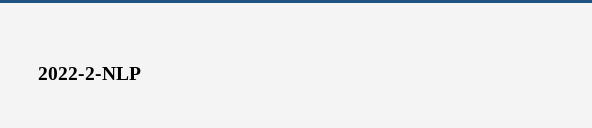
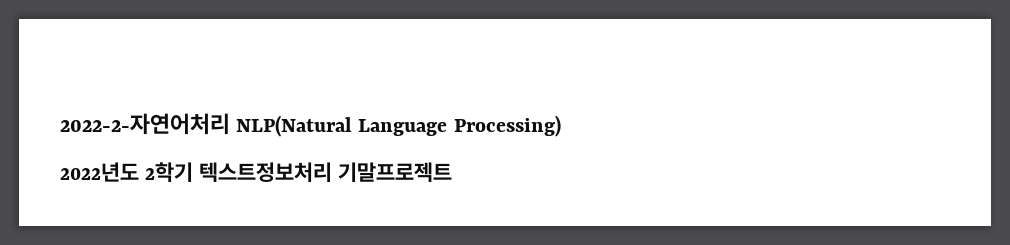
- 2022-2-NLP
+ 2022-2-자연어처리 NLP(Natural Language Processing)
+ 2022년도 2학기 텍스트정보처리 기말프로젝트

